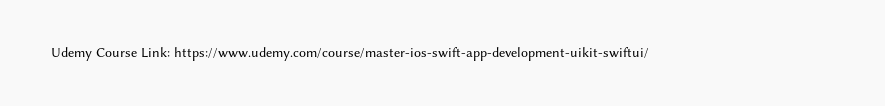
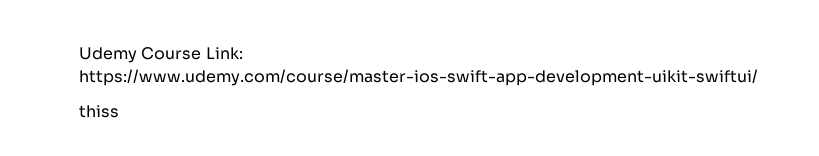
+ thiss

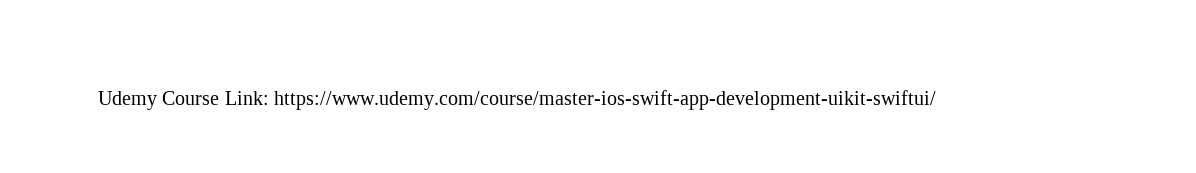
- thiss

